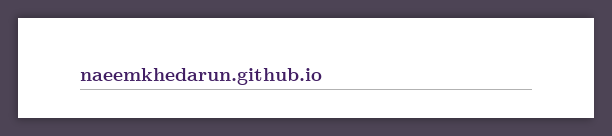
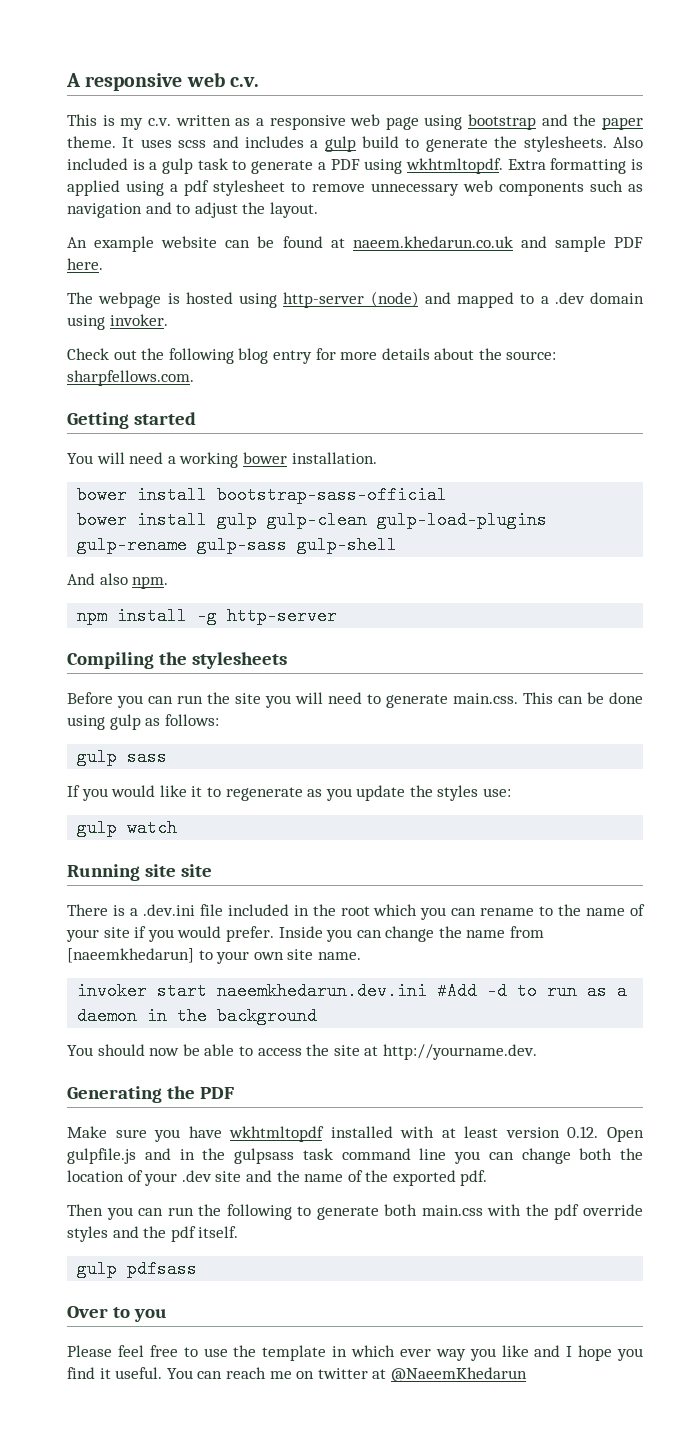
- naeemkhedarun.github.io
+ A responsive web c.v.
+ This is my c.v. written as a responsive web page using bootstrap and the paper theme. It uses scss and includes a gulp build to generate the stylesheets. Also included is a gulp task to generate a PDF using wkhtmltopdf. Extra formatting is applied using a pdf stylesheet to remove unnecessary web components such as navigation and to adjust the layout.
+ An example website can be found at naeem.khedarun.co.uk and sample PDF here.
+ The webpage is hosted using http-server (node) and mapped to a .dev domain using invoker.
+ Check out the following blog entry for more details about the source: sharpfellows.com.
+ Getting started
+ You will need a working bower installation.
+ bower install bootstrap-sass-official
+ bower install gulp gulp-clean gulp-load-plugins gulp-rename gulp-sass gulp-shell
+ And also npm.
+ npm install -g http-server
+ Compiling the stylesheets
+ Before you can run the site you will need to generate main.css. This can be done using gulp as follows:
+ gulp sass
+ If you would like it to regenerate as you update the styles use:
+ gulp watch
+ Running site site
+ There is a .dev.ini file included in the root which you can rename to the name of your site if you would prefer. Inside you can change the name from [naeemkhedarun] to your own site name.
+ invoker start naeemkhedarun.dev.ini #Add -d to run as a daemon in the background
+ You should now be able to access the site at http://yourname.dev.
+ Generating the PDF
+ Make sure you have wkhtmltopdf installed with at least version 0.12. Open gulpfile.js and in the gulpsass task command line you can change both the location of your .dev site and the name of the exported pdf.
+ Then you can run the following to generate both main.css with the pdf override styles and the pdf itself.
+ gulp pdfsass
+ Over to you
+ Please feel free to use the template in which ever way you like and I hope you find it useful. You can reach me on twitter at @NaeemKhedarun

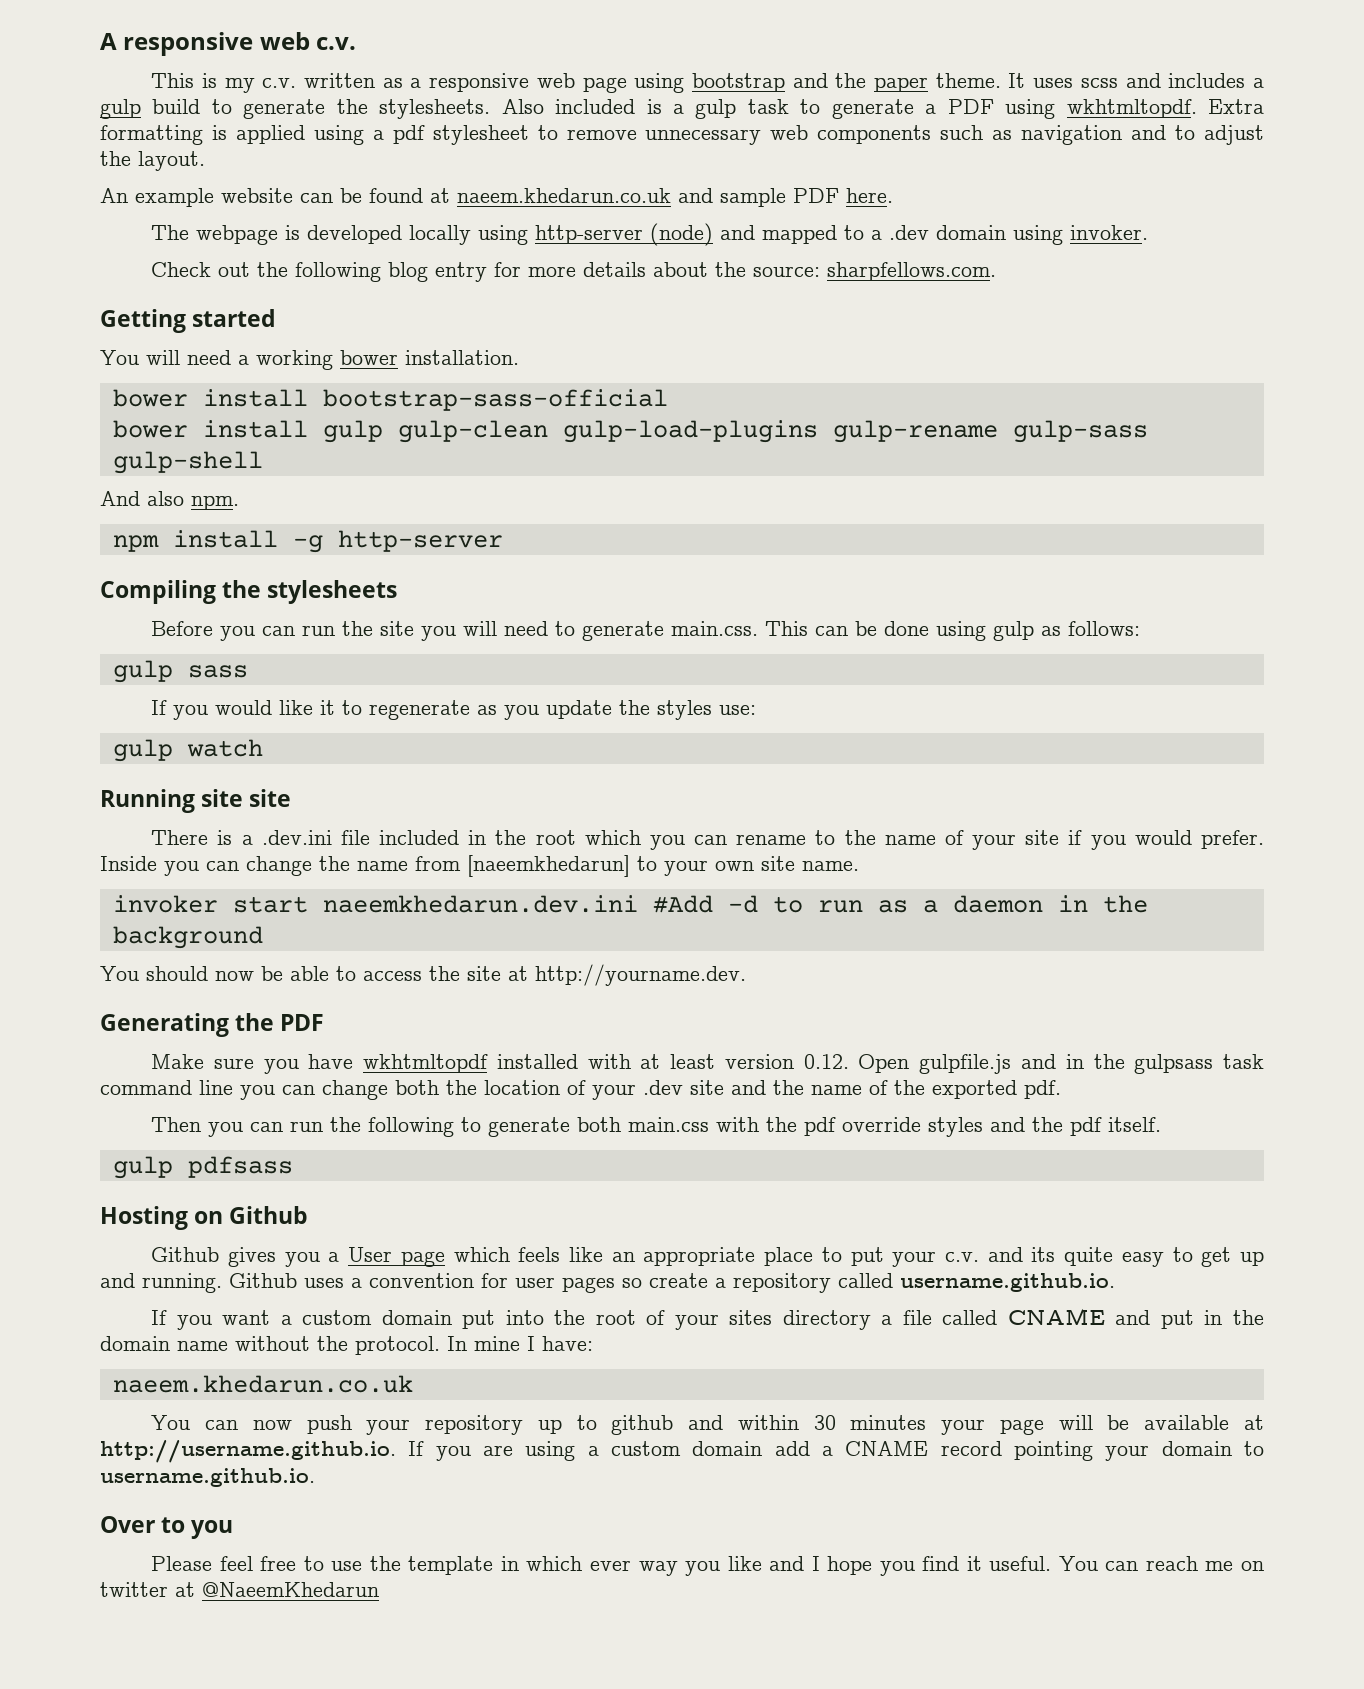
- The webpage is hosted using http-server (node) and mapped to a .dev domain using invoker.
+ The webpage is developed locally using http-server (node) and mapped to a .dev domain using invoker.
+ Hosting on Github
+ Github gives you a User page which feels like an appropriate place to put your c.v. and its quite easy to get up and running. Github uses a convention for user pages so create a repository called username.github.io.
+ If you want a custom domain put into the root of your sites directory a file called CNAME and put in the domain name without the protocol. In mine I have:
+ naeem.khedarun.co.uk
+ You can now push your repository up to github and within 30 minutes your page will be available at http://username.github.io. If you are using a custom domain add a CNAME record pointing your domain to username.github.io.

